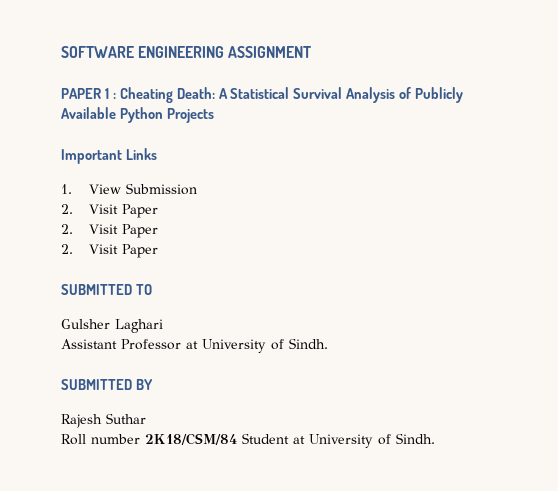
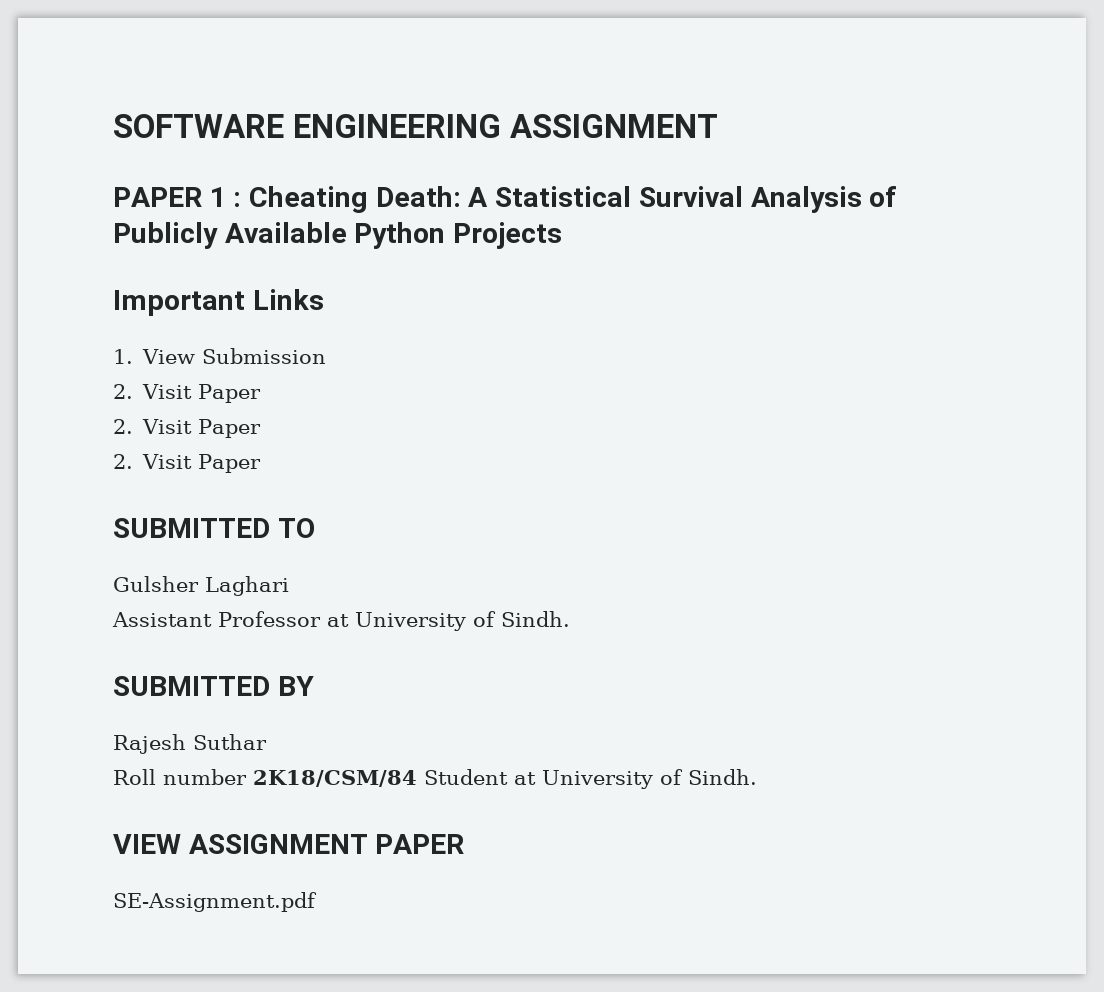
+ VIEW ASSIGNMENT PAPER
+ SE-Assignment.pdf

